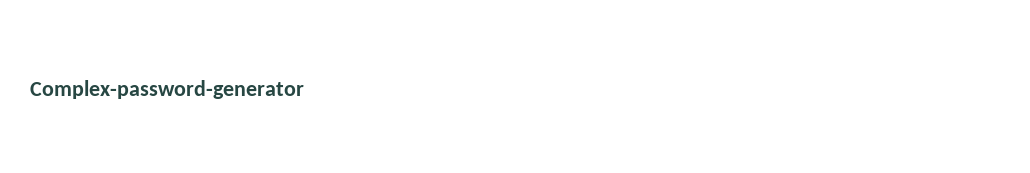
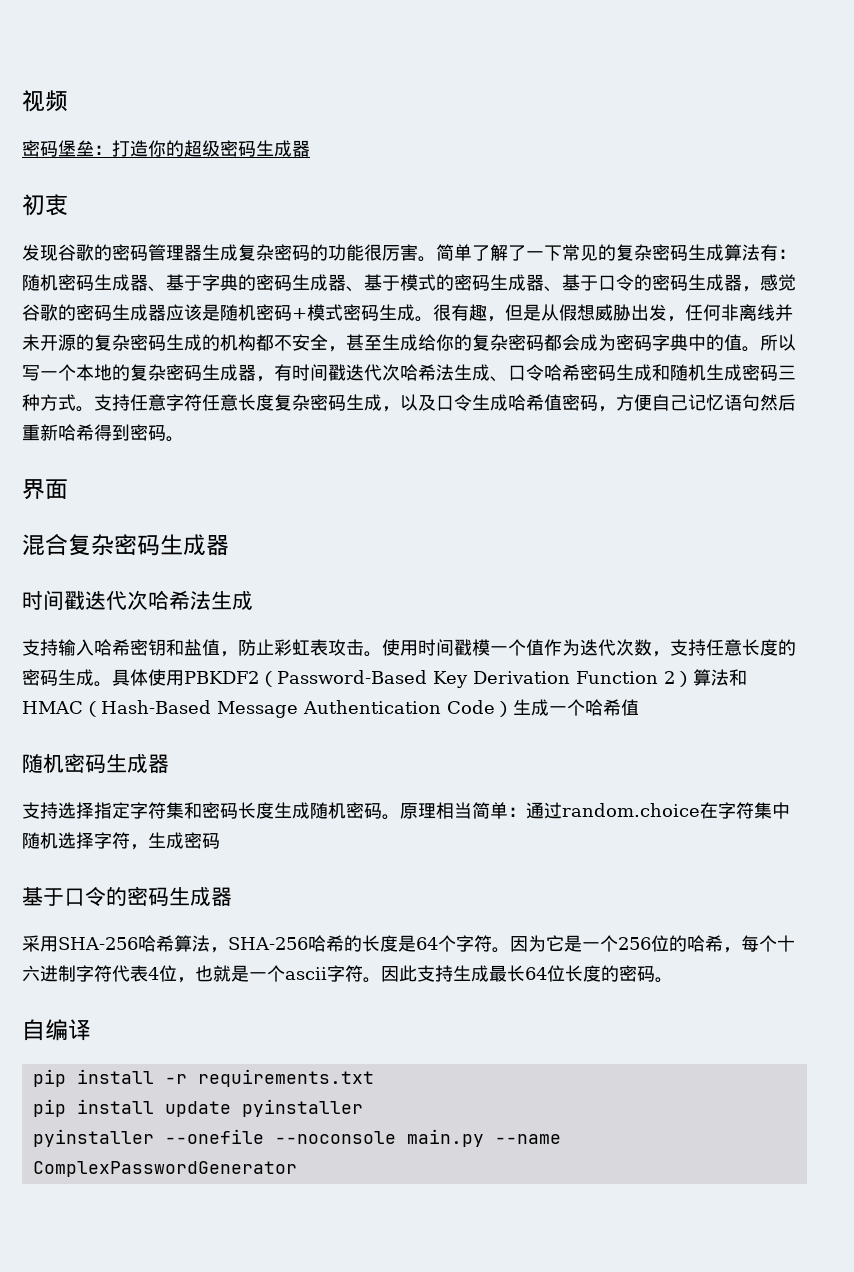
- Complex-password-generator
+ 视频
+ 密码堡垒：打造你的超级密码生成器
+ 初衷
+ 发现谷歌的密码管理器生成复杂密码的功能很厉害。简单了解了一下常见的复杂密码生成算法有：随机密码生成器、基于字典的密码生成器、基于模式的密码生成器、基于口令的密码生成器，感觉谷歌的密码生成器应该是随机密码+模式密码生成。很有趣，但是从假想威胁出发，任何非离线并未开源的复杂密码生成的机构都不安全，甚至生成给你的复杂密码都会成为密码字典中的值。所以写一个本地的复杂密码生成器，有时间戳迭代次哈希法生成、口令哈希密码生成和随机生成密码三种方式。支持任意字符任意长度复杂密码生成，以及口令生成哈希值密码，方便自己记忆语句然后重新哈希得到密码。
+ 界面
+ 混合复杂密码生成器
+ 时间戳迭代次哈希法生成
+ 支持输入哈希密钥和盐值，防止彩虹表攻击。使用时间戳模一个值作为迭代次数，支持任意长度的密码生成。具体使用PBKDF2（Password-Based Key Derivation Function 2）算法和HMAC（Hash-Based Message Authentication Code）生成一个哈希值
+ 随机密码生成器
+ 支持选择指定字符集和密码长度生成随机密码。原理相当简单：通过random.choice在字符集中随机选择字符，生成密码
+ 基于口令的密码生成器
+ 采用SHA-256哈希算法，SHA-256哈希的长度是64个字符。因为它是一个256位的哈希，每个十六进制字符代表4位，也就是一个ascii字符。因此支持生成最长64位长度的密码。
+ 自编译
+ pip install -r requirements.txt
+ pip install update pyinstaller
+ pyinstaller --onefile --noconsole main.py --name ComplexPasswordGenerator

